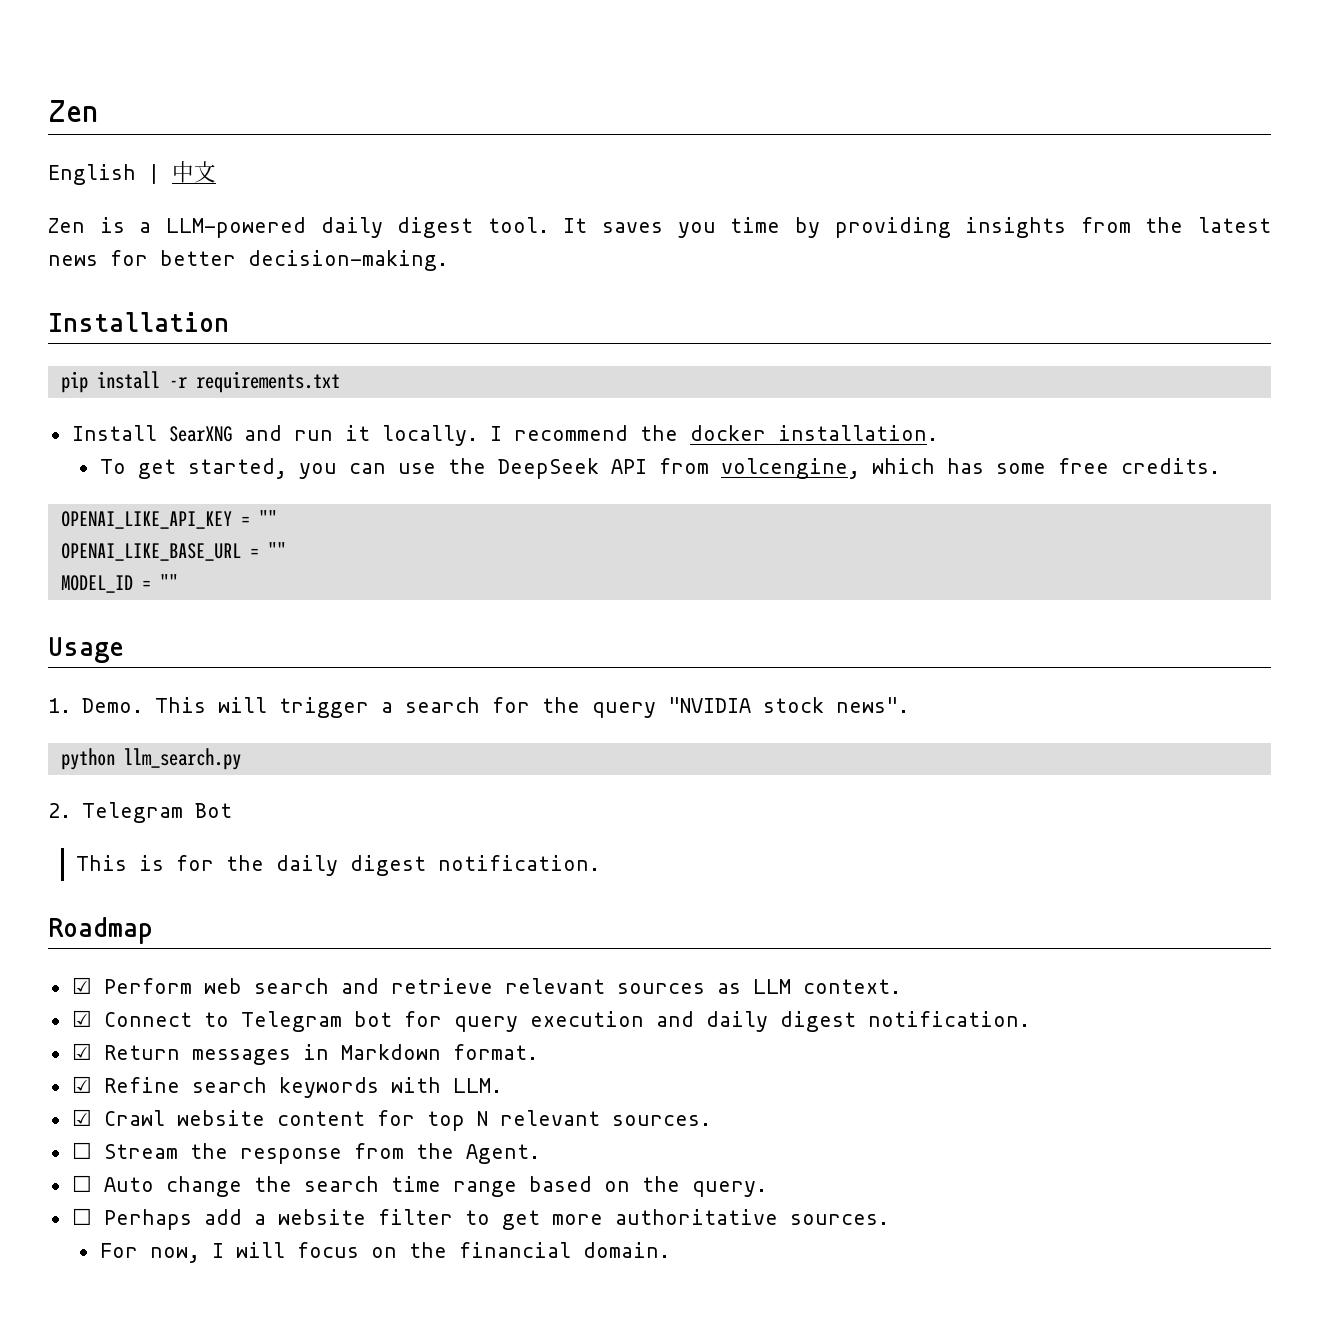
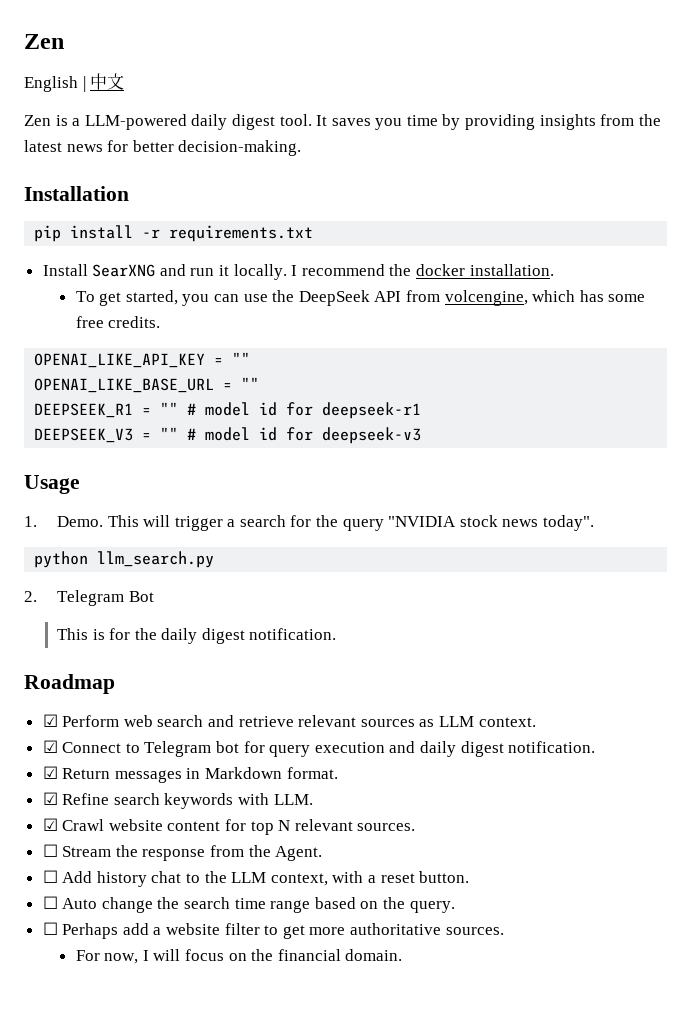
- MODEL_ID = ""
+ DEEPSEEK_R1 = "" # model id for deepseek-r1
+ DEEPSEEK_V3 = "" # model id for deepseek-v3
- This will trigger a search for the query "NVIDIA stock news".
+ This will trigger a search for the query "NVIDIA stock news today".
+ ☐ Add history chat to the LLM context, with a reset button.

